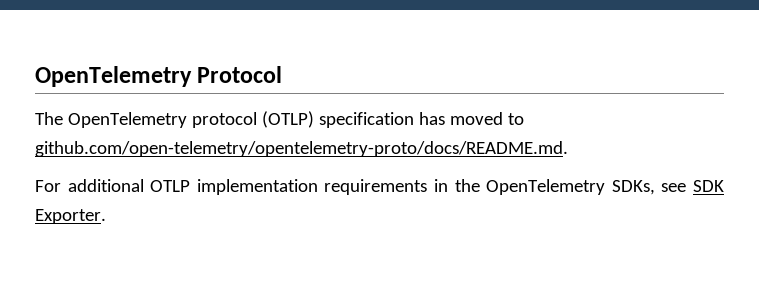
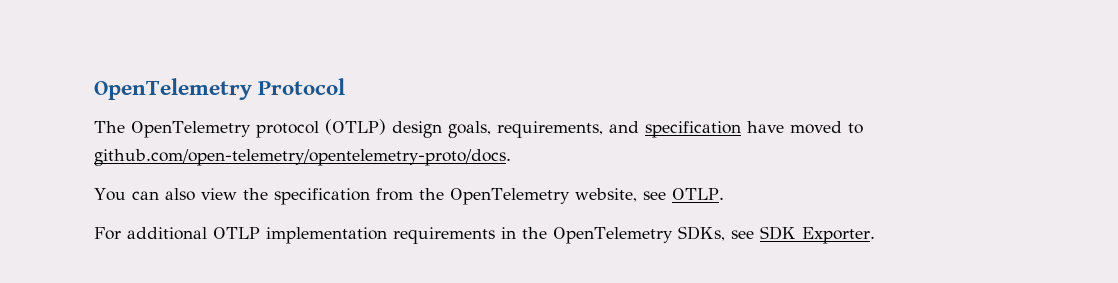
- The OpenTelemetry protocol (OTLP) specification has moved to github.com/open-telemetry/opentelemetry-proto/docs/README.md.
+ The OpenTelemetry protocol (OTLP) design goals, requirements, and specification have moved to github.com/open-telemetry/opentelemetry-proto/docs.
+ You can also view the specification from the OpenTelemetry website, see OTLP.

